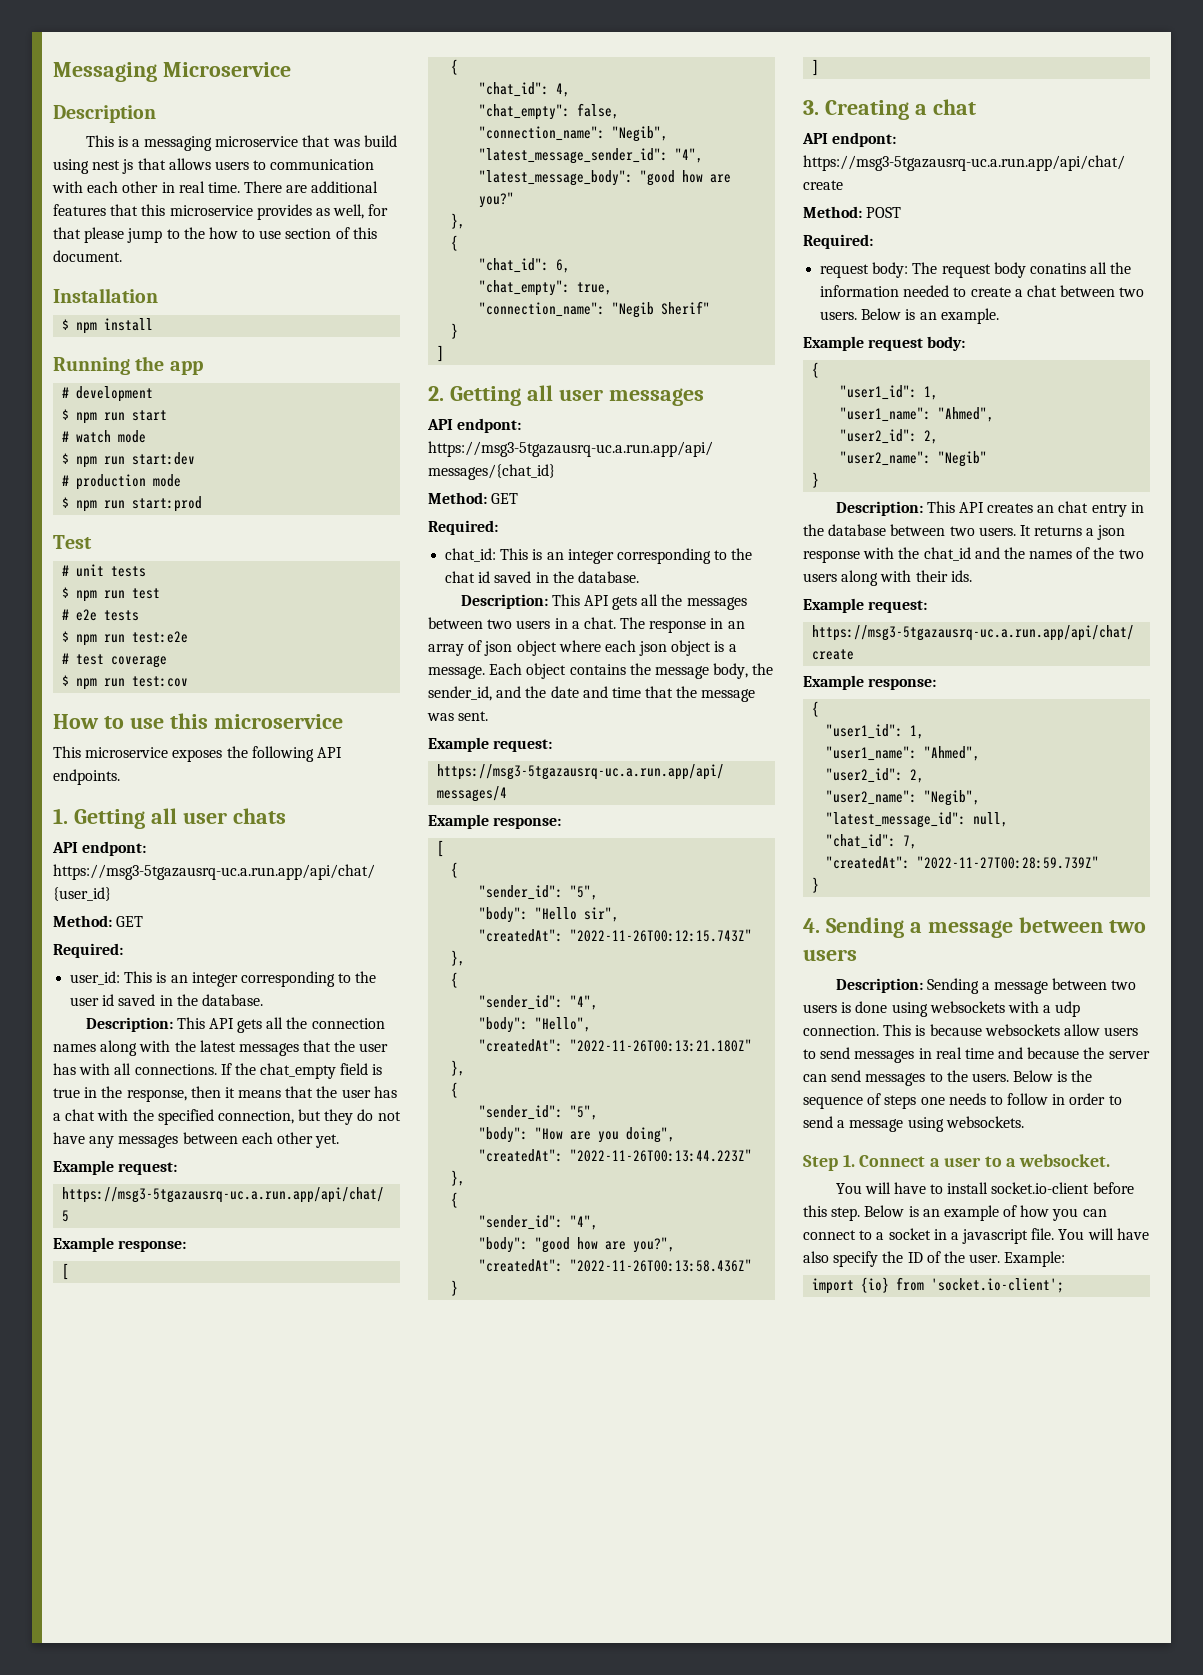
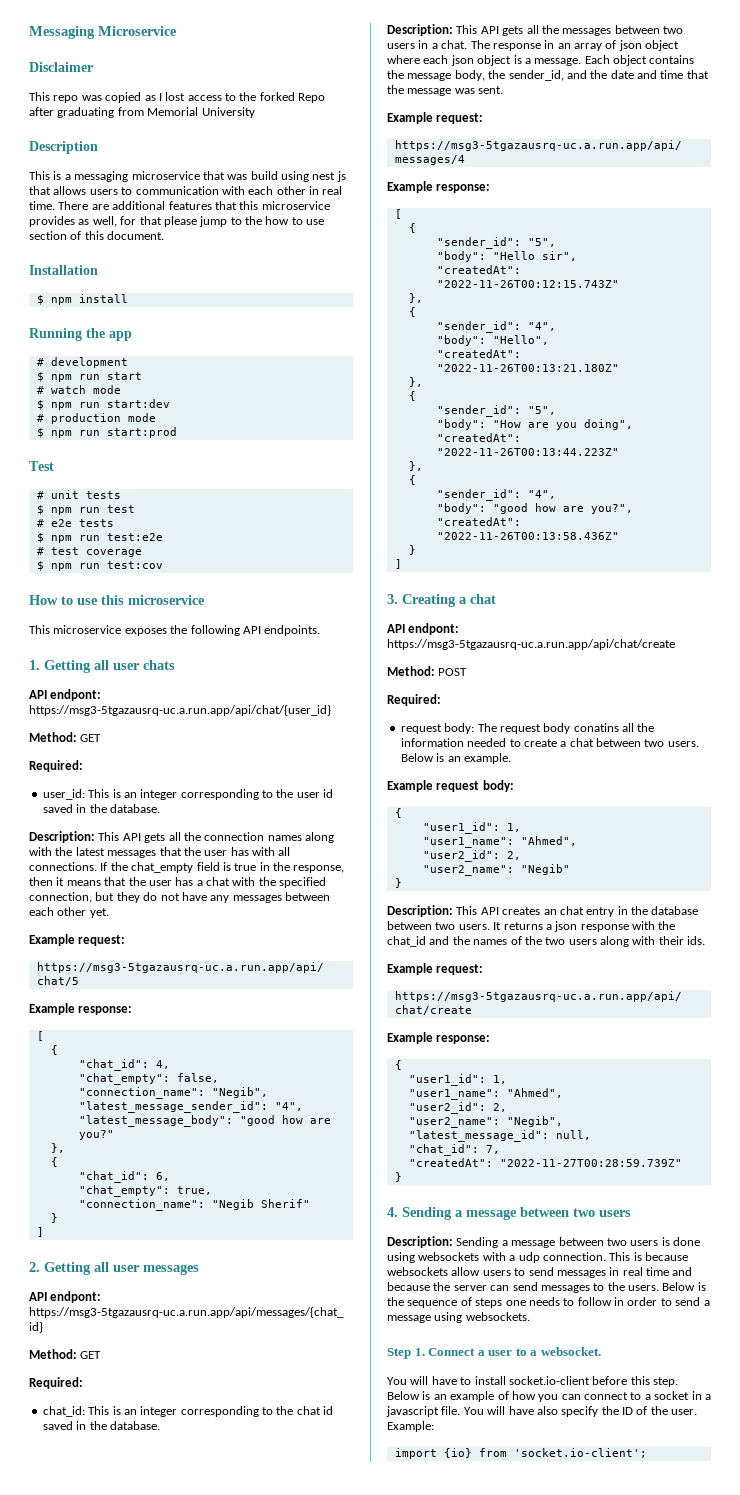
+ Disclaimer
+ This repo was copied as I lost access to the forked Repo after graduating from Memorial University

